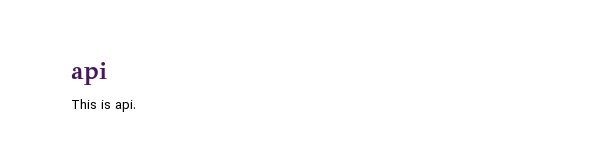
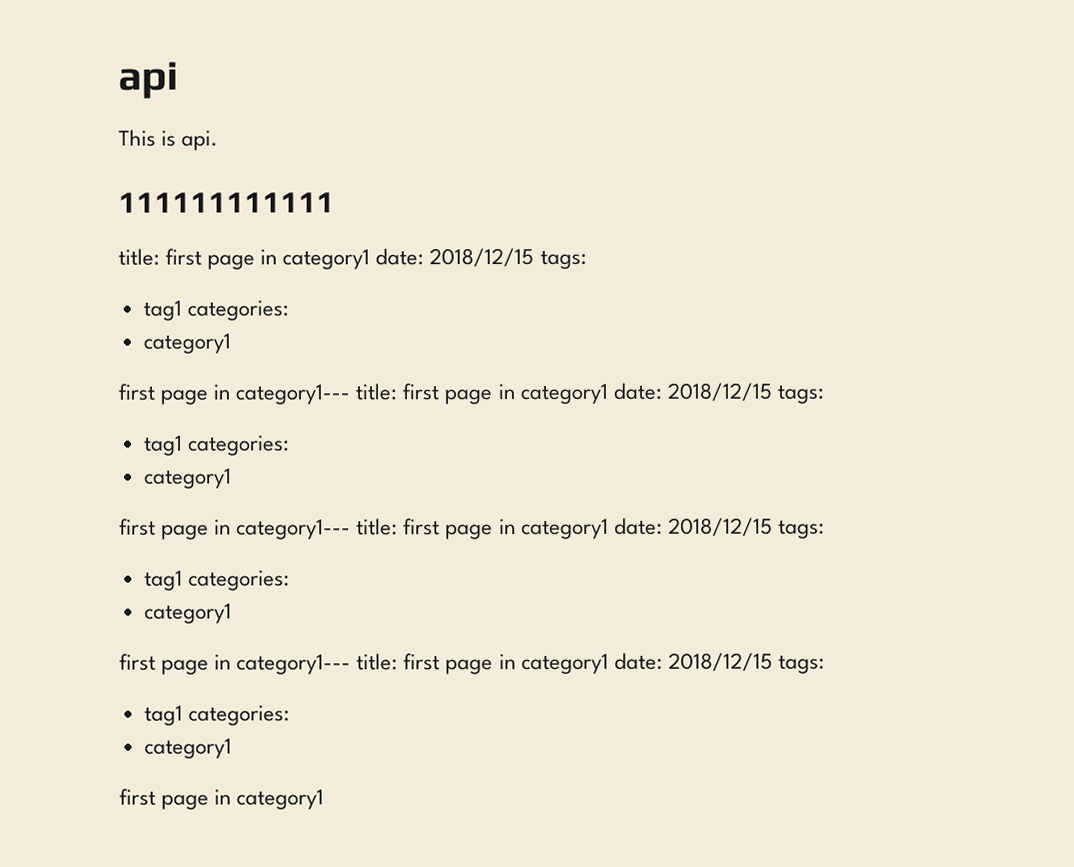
+ 111111111111
+ title: first page in category1 date: 2018/12/15 tags:
+ tag1 categories:
+ category1
+ first page in category1--- title: first page in category1 date: 2018/12/15 tags:
+ tag1 categories:
+ category1
+ first page in category1--- title: first page in category1 date: 2018/12/15 tags:
+ tag1 categories:
+ category1
+ first page in category1--- title: first page in category1 date: 2018/12/15 tags:
+ tag1 categories:
+ category1
+ first page in category1

